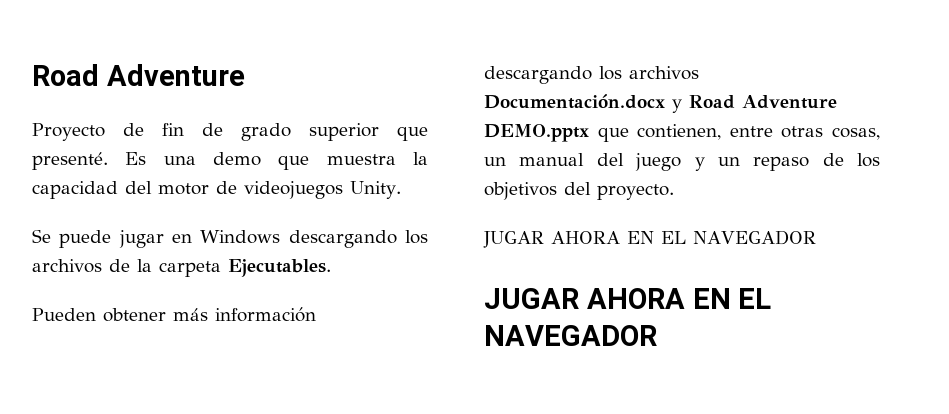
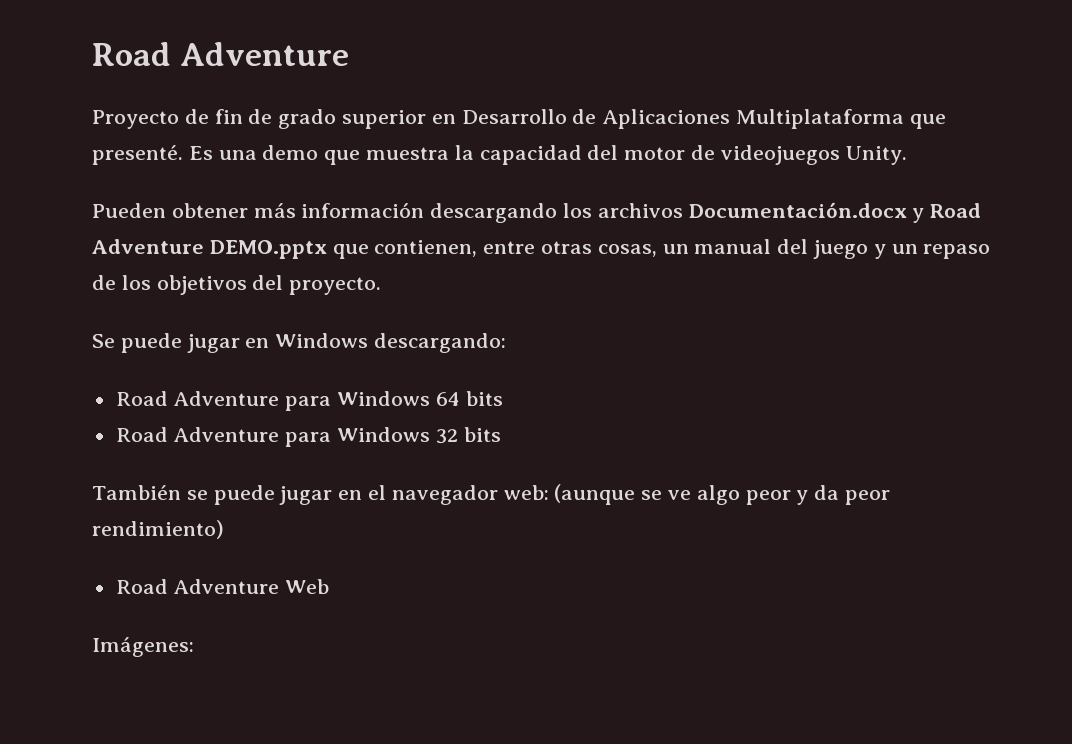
- Proyecto de fin de grado superior que presenté.
+ Proyecto de fin de grado superior en Desarrollo de Aplicaciones Multiplataforma que presenté.
- Se puede jugar en Windows descargando los archivos de la carpeta Ejecutables.
  Pueden obtener más información descargando los archivos Documentación.docx y Road Adventure DEMO.pptx que contienen, entre otras cosas, un manual del juego y un repaso de los objetivos del proyecto.
- JUGAR AHORA EN EL NAVEGADOR
- JUGAR AHORA EN EL NAVEGADOR
+ Se puede jugar en Windows descargando:
+ Road Adventure para Windows 64 bits
+ Road Adventure para Windows 32 bits
+ También se puede jugar en el navegador web: (aunque se ve algo peor y da peor rendimiento)
+ Road Adventure Web
+ Imágenes:

